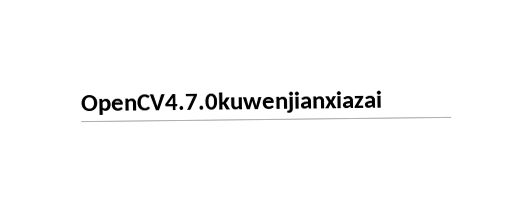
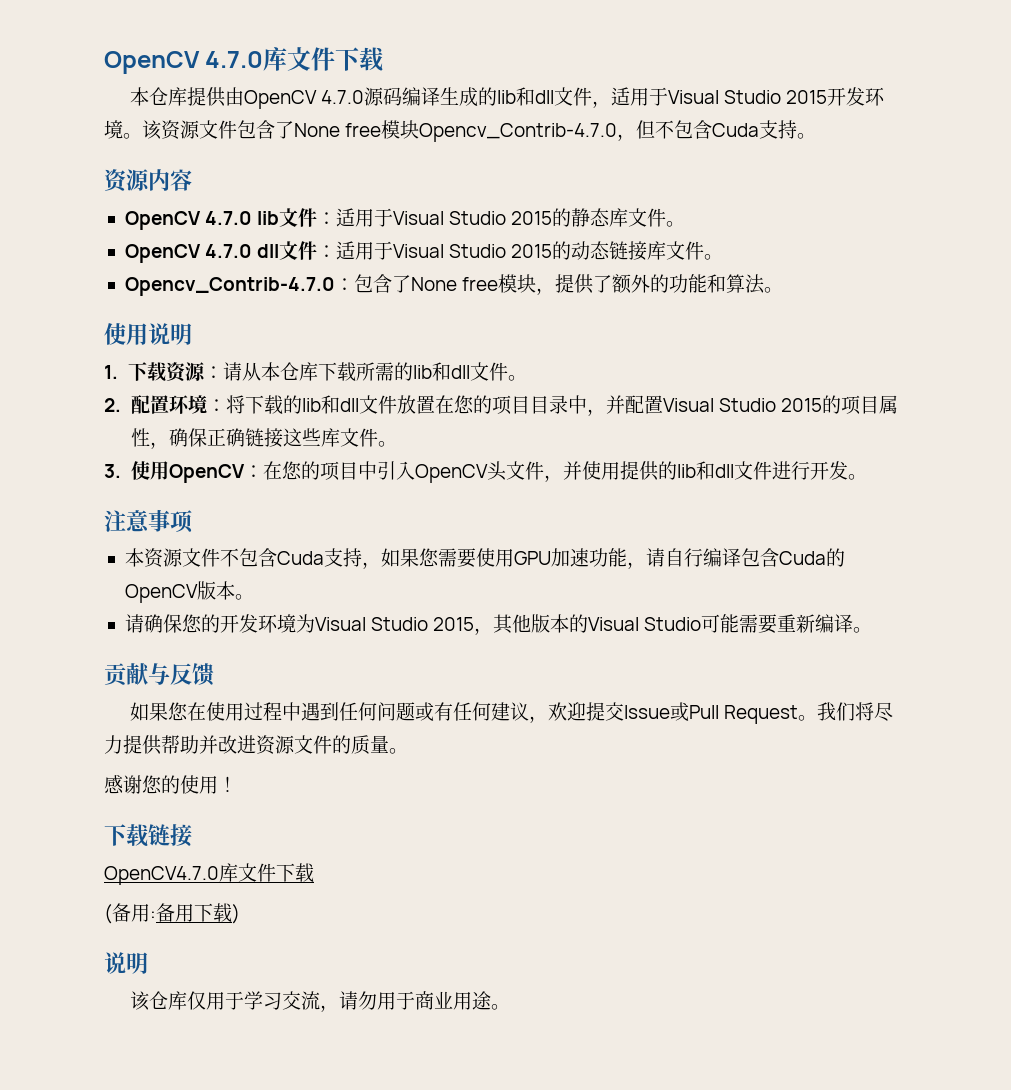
- OpenCV4.7.0kuwenjianxiazai
+ OpenCV 4.7.0库文件下载
+ 本仓库提供由OpenCV 4.7.0源码编译生成的lib和dll文件，适用于Visual Studio 2015开发环境。该资源文件包含了None free模块Opencv_Contrib-4.7.0，但不包含Cuda支持。
+ 资源内容
+ OpenCV 4.7.0 lib文件：适用于Visual Studio 2015的静态库文件。
+ OpenCV 4.7.0 dll文件：适用于Visual Studio 2015的动态链接库文件。
+ Opencv_Contrib-4.7.0：包含了None free模块，提供了额外的功能和算法。
+ 使用说明
+ 1.下载资源：请从本仓库下载所需的lib和dll文件。
+ 2.配置环境：将下载的lib和dll文件放置在您的项目目录中，并配置Visual Studio 2015的项目属性，确保正确链接这些库文件。
+ 3.使用OpenCV：在您的项目中引入OpenCV头文件，并使用提供的lib和dll文件进行开发。
+ 注意事项
+ 本资源文件不包含Cuda支持，如果您需要使用GPU加速功能，请自行编译包含Cuda的OpenCV版本。
+ 请确保您的开发环境为Visual Studio 2015，其他版本的Visual Studio可能需要重新编译。
+ 贡献与反馈
+ 如果您在使用过程中遇到任何问题或有任何建议，欢迎提交Issue或Pull Request。我们将尽力提供帮助并改进资源文件的质量。
+ 感谢您的使用！
+ 下载链接
+ OpenCV4.7.0库文件下载
+ (备用:备用下载)
+ 说明
+ 该仓库仅用于学习交流，请勿用于商业用途。

